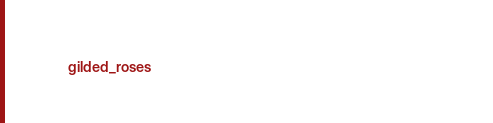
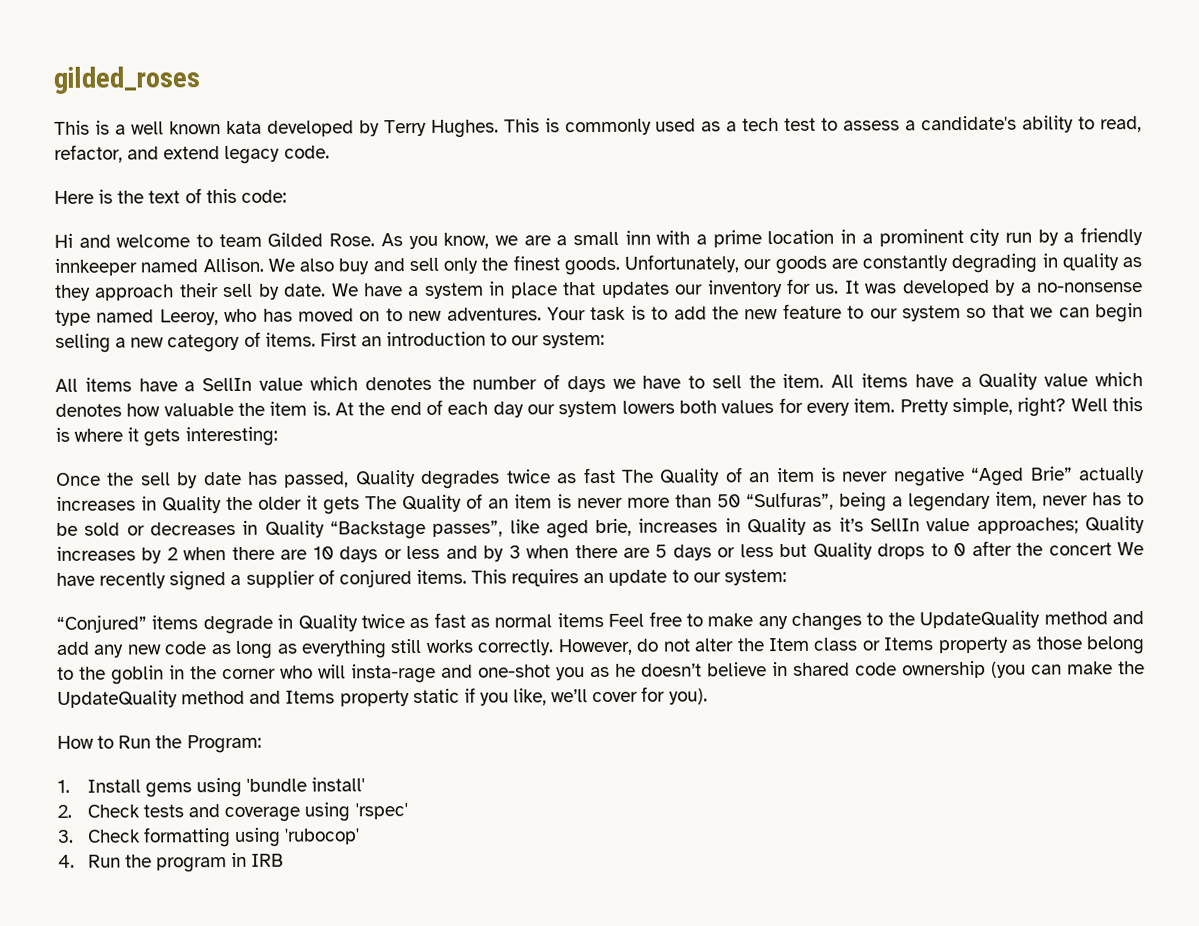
+ This is a well known kata developed by Terry Hughes. This is commonly used as a tech test to assess a candidate's ability to read, refactor, and extend legacy code.
+ Here is the text of this code:
+ Hi and welcome to team Gilded Rose. As you know, we are a small inn with a prime location in a prominent city run by a friendly innkeeper named Allison. We also buy and sell only the finest goods. Unfortunately, our goods are constantly degrading in quality as they approach their sell by date. We have a system in place that updates our inventory for us. It was developed by a no-nonsense type named Leeroy, who has moved on to new adventures. Your task is to add the new feature to our system so that we can begin selling a new category of items. First an introduction to our system:
+ All items have a SellIn value which denotes the number of days we have to sell the item. All items have a Quality value which denotes how valuable the item is. At the end of each day our system lowers both values for every item. Pretty simple, right? Well this is where it gets interesting:
+ Once the sell by date has passed, Quality degrades twice as fast The Quality of an item is never negative “Aged Brie” actually increases in Quality the older it gets The Quality of an item is never more than 50 “Sulfuras”, being a legendary item, never has to be sold or decreases in Quality “Backstage passes”, like aged brie, increases in Quality as it’s SellIn value approaches; Quality increases by 2 when there are 10 days or less and by 3 when there are 5 days or less but Quality drops to 0 after the concert We have recently signed a supplier of conjured items. This requires an update to our system:
+ “Conjured” items degrade in Quality twice as fast as normal items Feel free to make any changes to the UpdateQuality method and add any new code as long as everything still works correctly. However, do not alter the Item class or Items property as those belong to the goblin in the corner who will insta-rage and one-shot you as he doesn’t believe in shared code ownership (you can make the UpdateQuality method and Items property static if you like, we’ll cover for you).
+ How to Run the Program:
+ 1. Install gems using 'bundle install'
+ 2. Check tests and coverage using 'rspec'
+ 3. Check formatting using 'rubocop'
+ 4. Run the program in IRB

